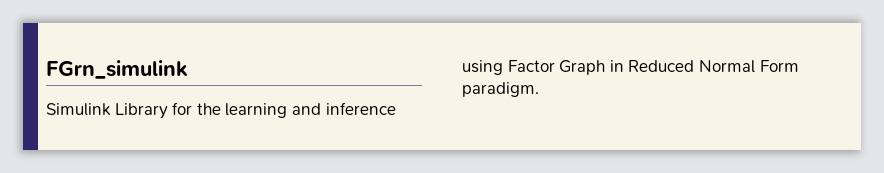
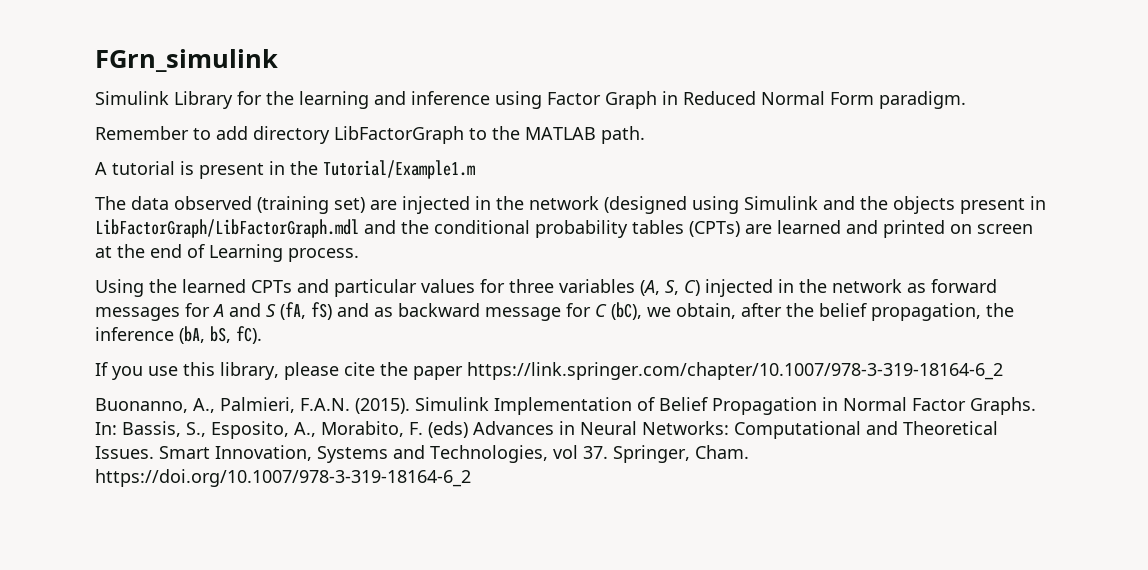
+ Remember to add directory LibFactorGraph to the MATLAB path.
+ A tutorial is present in the Tutorial/Example1.m
+ The data observed (training set) are injected in the network (designed using Simulink and the objects present in LibFactorGraph/LibFactorGraph.mdl and the conditional probability tables (CPTs) are learned and printed on screen at the end of Learning process.
+ Using the learned CPTs and particular values for three variables (A, S, C) injected in the network as forward messages for A and S (fA, fS) and as backward message for C (bC), we obtain, after the belief propagation, the inference (bA, bS, fC).
+ If you use this library, please cite the paper https://link.springer.com/chapter/10.1007/978-3-319-18164-6_2
+ Buonanno, A., Palmieri, F.A.N. (2015). Simulink Implementation of Belief Propagation in Normal Factor Graphs. In: Bassis, S., Esposito, A., Morabito, F. (eds) Advances in Neural Networks: Computational and Theoretical Issues. Smart Innovation, Systems and Technologies, vol 37. Springer, Cham. https://doi.org/10.1007/978-3-319-18164-6_2

